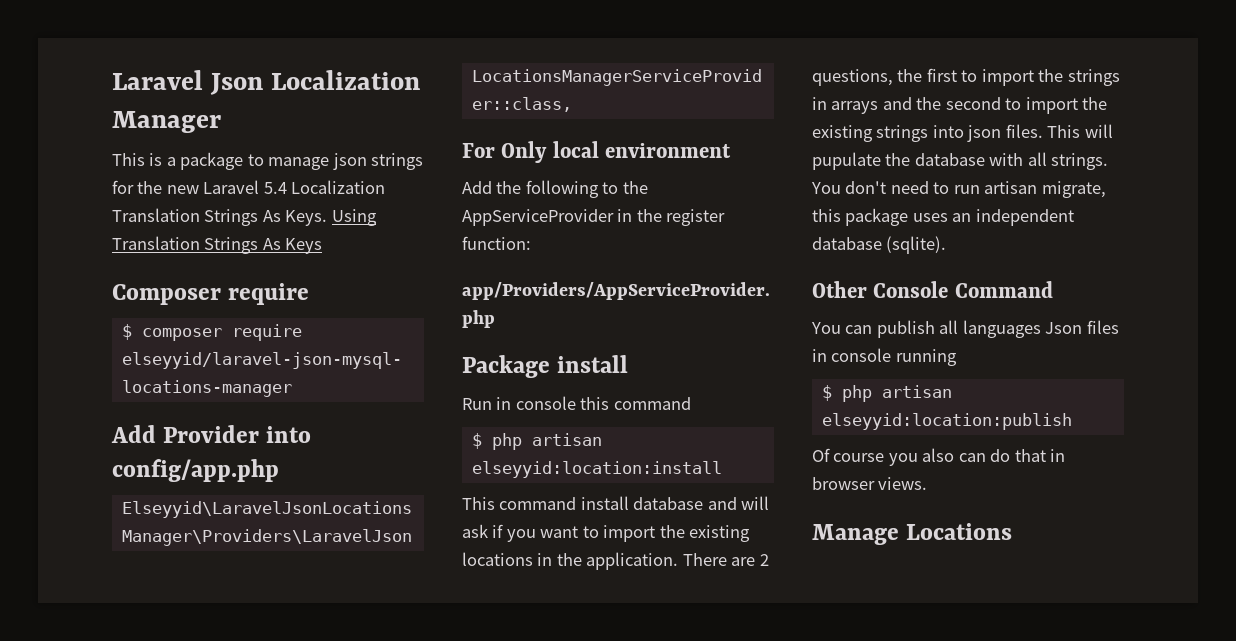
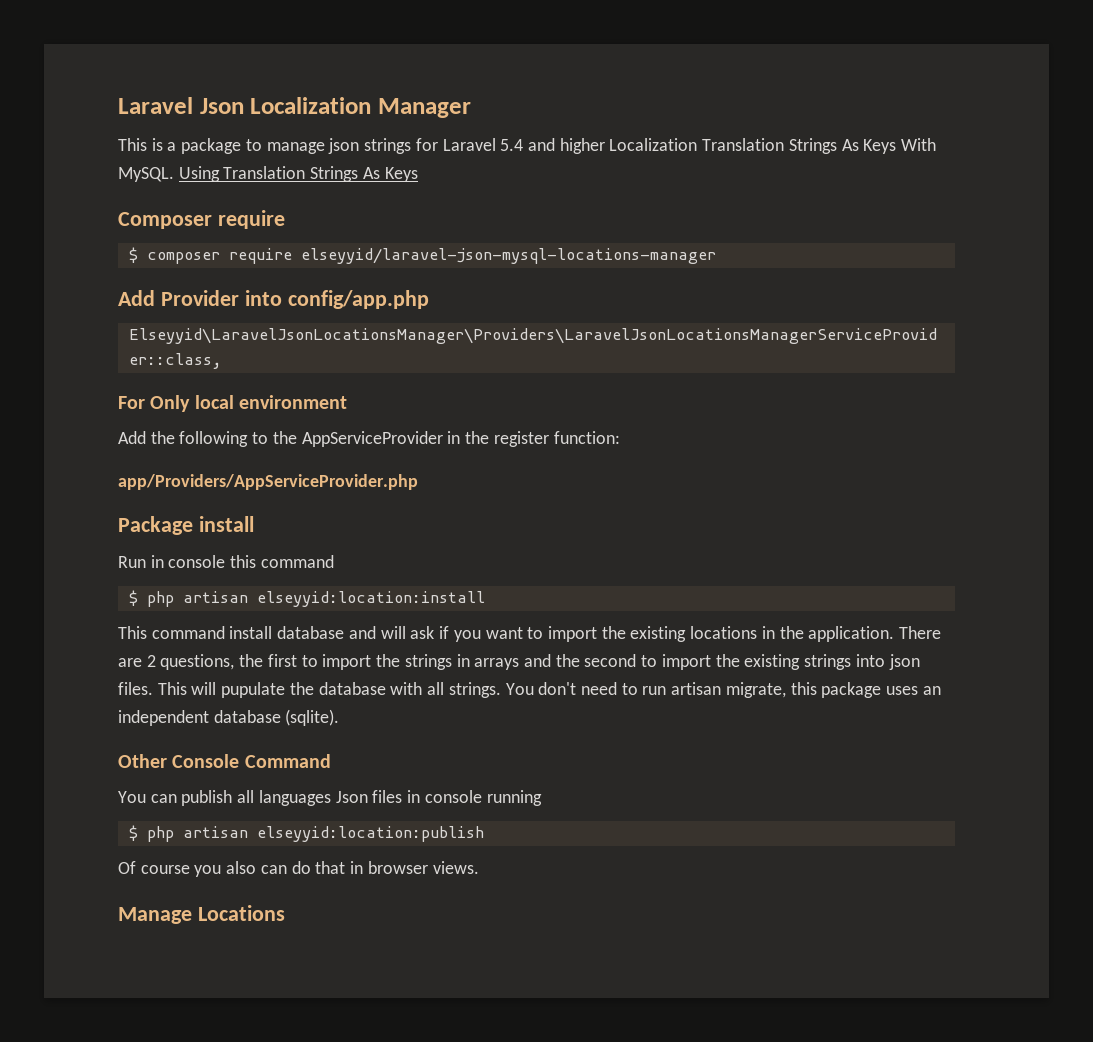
- This is a package to manage json strings for the new Laravel 5.4 Localization Translation Strings As Keys.
+ This is a package to manage json strings for Laravel 5.4 and higher Localization Translation Strings As Keys With MySQL.

